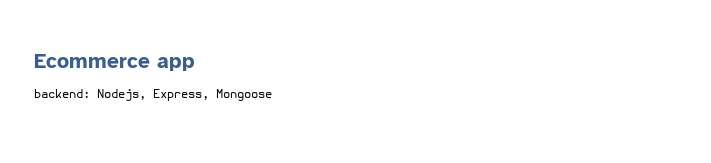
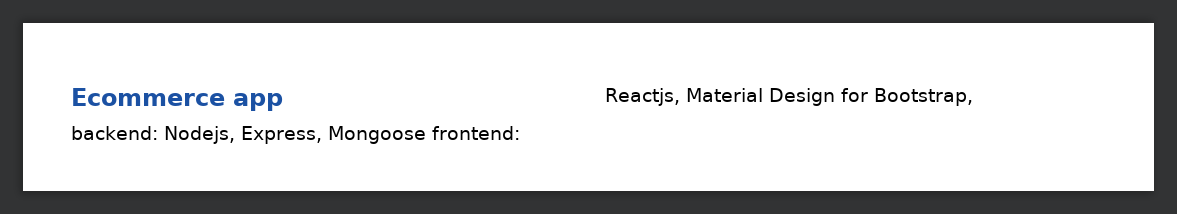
- backend: Nodejs, Express, Mongoose
+ backend: Nodejs, Express, Mongoose frontend: Reactjs, Material Design for Bootstrap,

